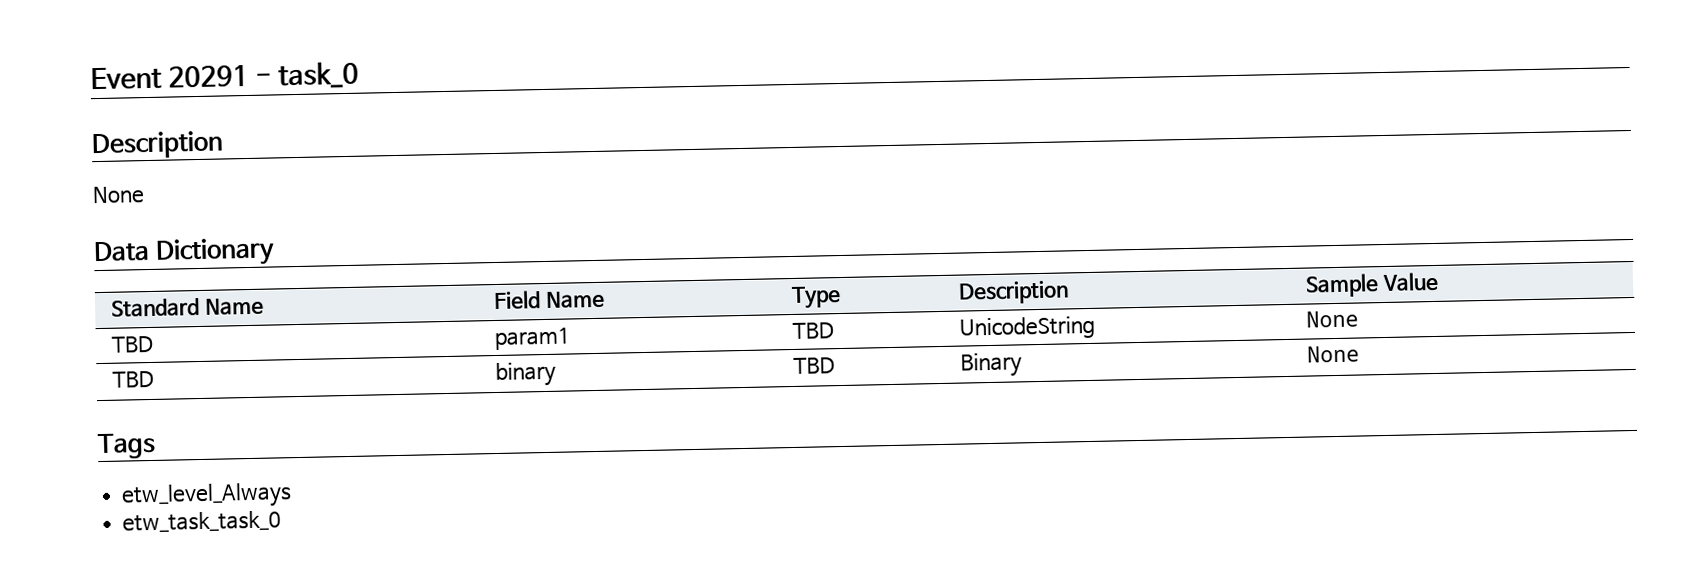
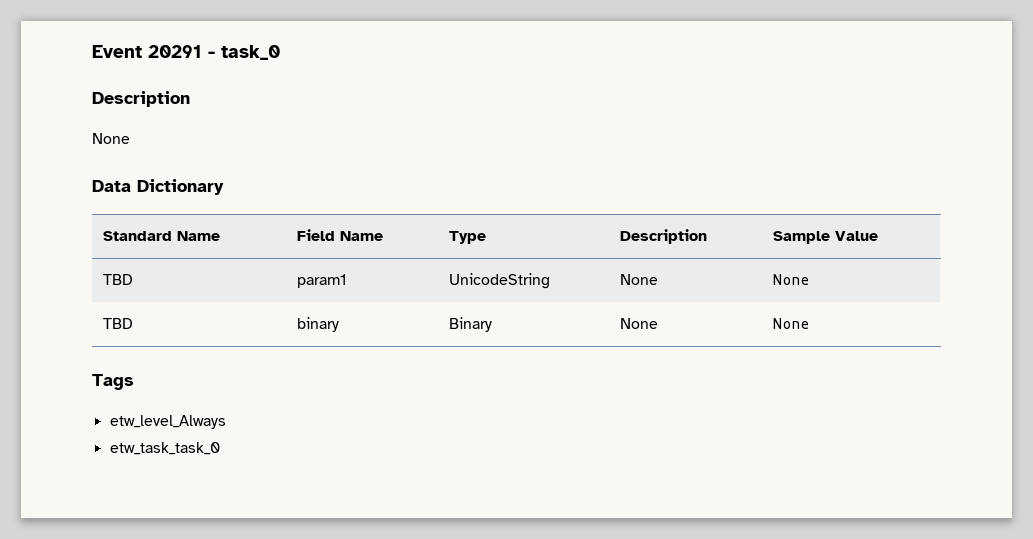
- TBD | param1 | TBD | UnicodeString | None
+ TBD | param1 | UnicodeString | None | None
- TBD | binary | TBD | Binary | None
+ TBD | binary | Binary | None | None

